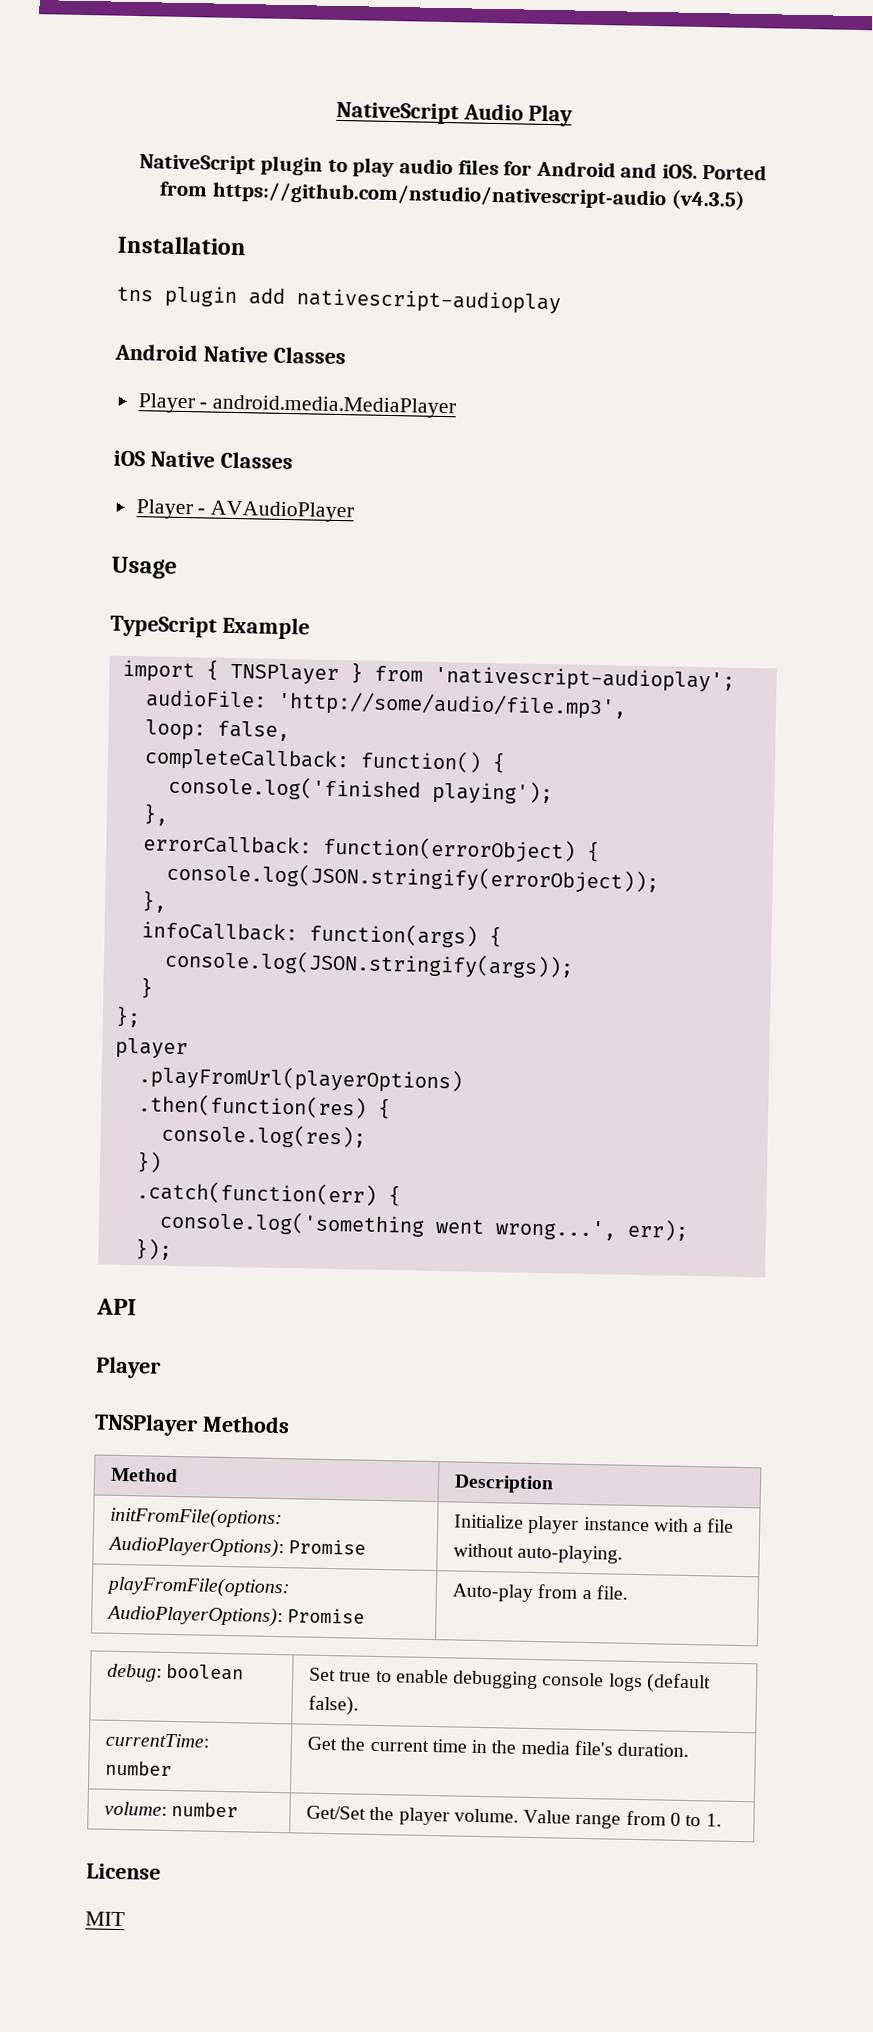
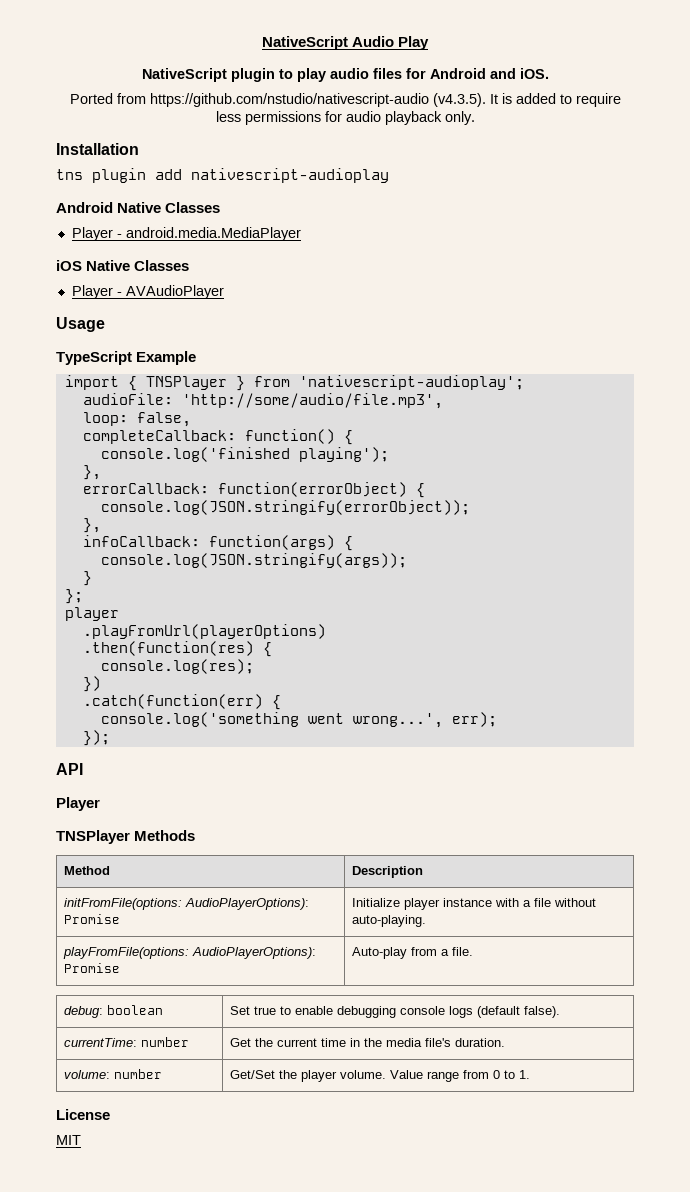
- NativeScript plugin to play audio files for Android and iOS. Ported from https://github.com/nstudio/nativescript-audio (v4.3.5)
+ NativeScript plugin to play audio files for Android and iOS.
+ Ported from https://github.com/nstudio/nativescript-audio (v4.3.5). It is added to require less permissions for audio playback only.

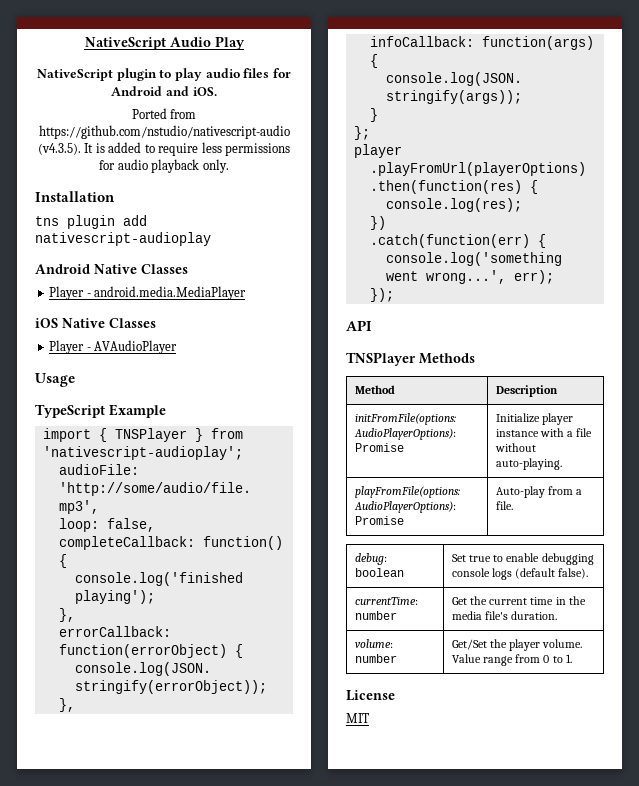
  API
- Player

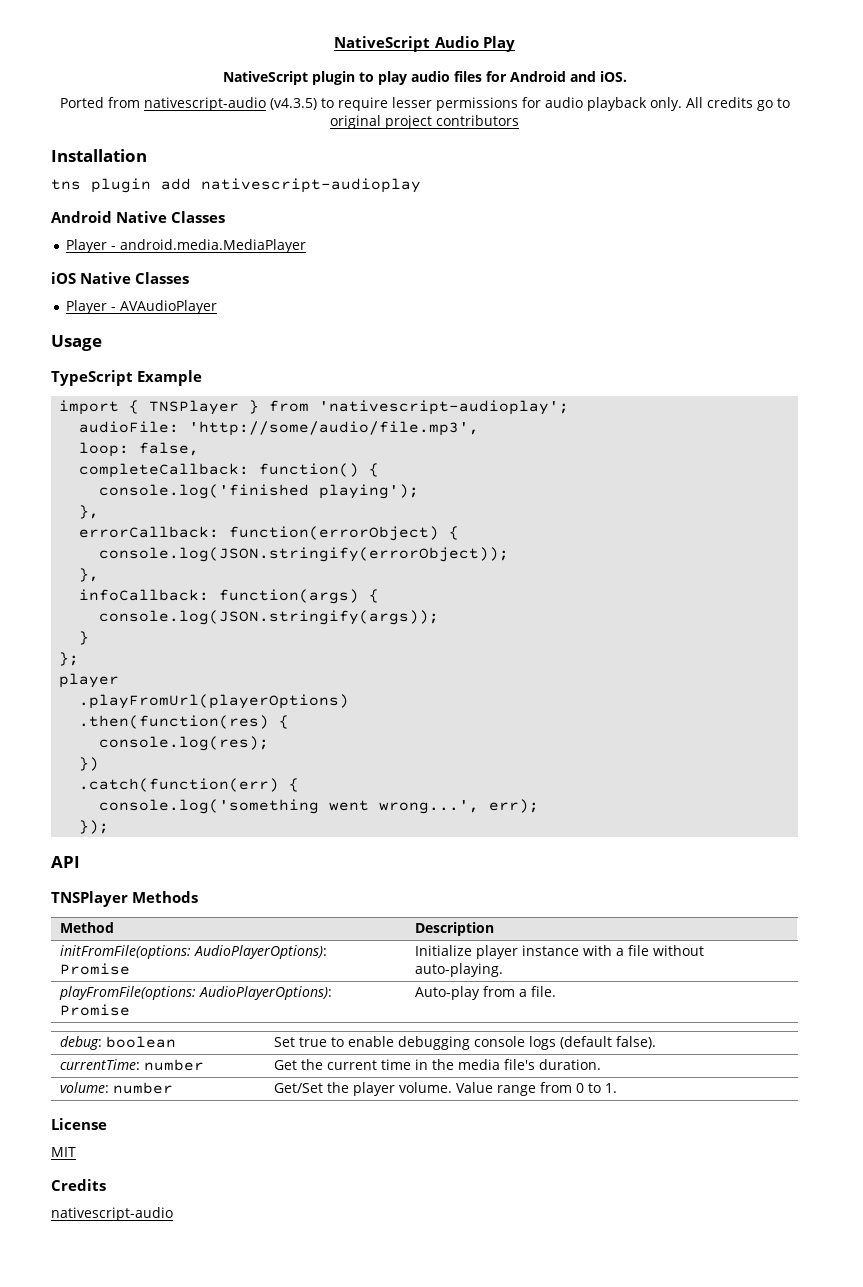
- Ported from https://github.com/nstudio/nativescript-audio (v4.3.5). It is added to require less permissions for audio playback only.
+ Ported from nativescript-audio (v4.3.5) to require lesser permissions for audio playback only. All credits go to original project contributors
+ Credits
+ nativescript-audio

